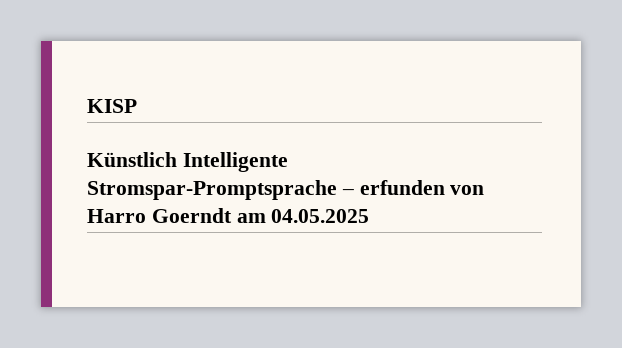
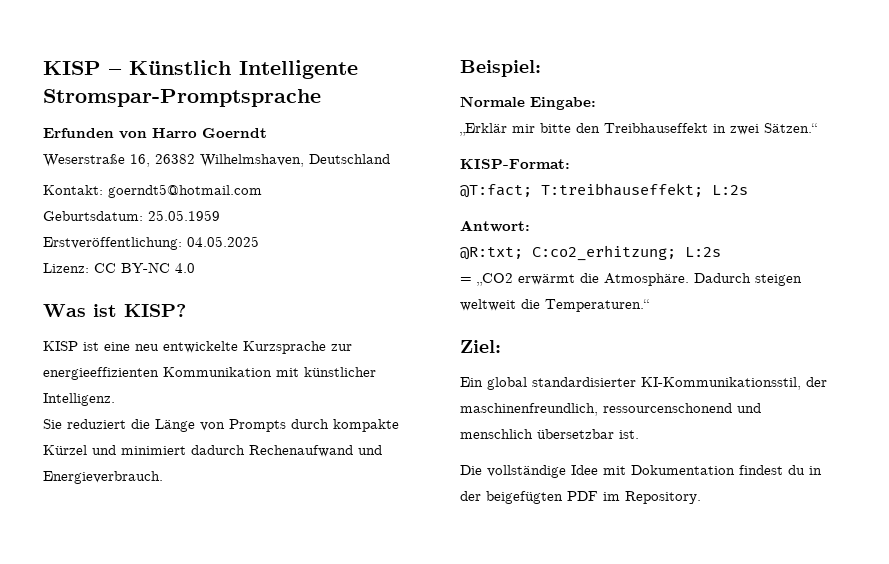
- KISP
- Künstlich Intelligente Stromspar-Promptsprache – erfunden von Harro Goerndt am 04.05.2025
+ KISP – Künstlich Intelligente Stromspar-Promptsprache
+ Erfunden von Harro Goerndt
+ Weserstraße 16, 26382 Wilhelmshaven, Deutschland
+ Kontakt: goerndt5@hotmail.com
+ Geburtsdatum: 25.05.1959
+ Erstveröffentlichung: 04.05.2025
+ Lizenz: CC BY-NC 4.0
+ Was ist KISP?
+ KISP ist eine neu entwickelte Kurzsprache zur energieeffizienten Kommunikation mit künstlicher Intelligenz.
+ Sie reduziert die Länge von Prompts durch kompakte Kürzel und minimiert dadurch Rechenaufwand und Energieverbrauch.
+ Beispiel:
+ Normale Eingabe:
+ „Erklär mir bitte den Treibhauseffekt in zwei Sätzen.“
+ KISP-Format:
+ @T:fact; T:treibhauseffekt; L:2s
+ Antwort:
+ @R:txt; C:co2_erhitzung; L:2s
+ = „CO2 erwärmt die Atmosphäre. Dadurch steigen weltweit die Temperaturen.“
+ Ziel:
+ Ein global standardisierter KI-Kommunikationsstil, der maschinenfreundlich, ressourcenschonend und menschlich übersetzbar ist.
+ Die vollständige Idee mit Dokumentation findest du in der beigefügten PDF im Repository.

